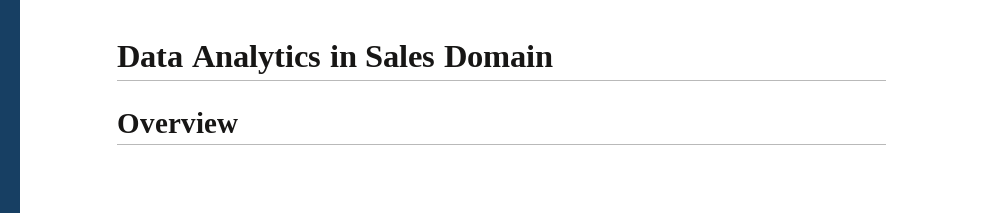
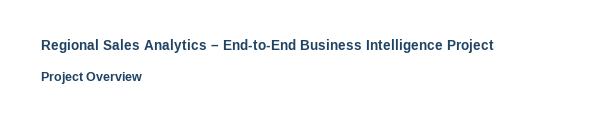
- Data Analytics in Sales Domain
- Overview
+ Regional Sales Analytics – End-to-End Business Intelligence Project
+ Project Overview

